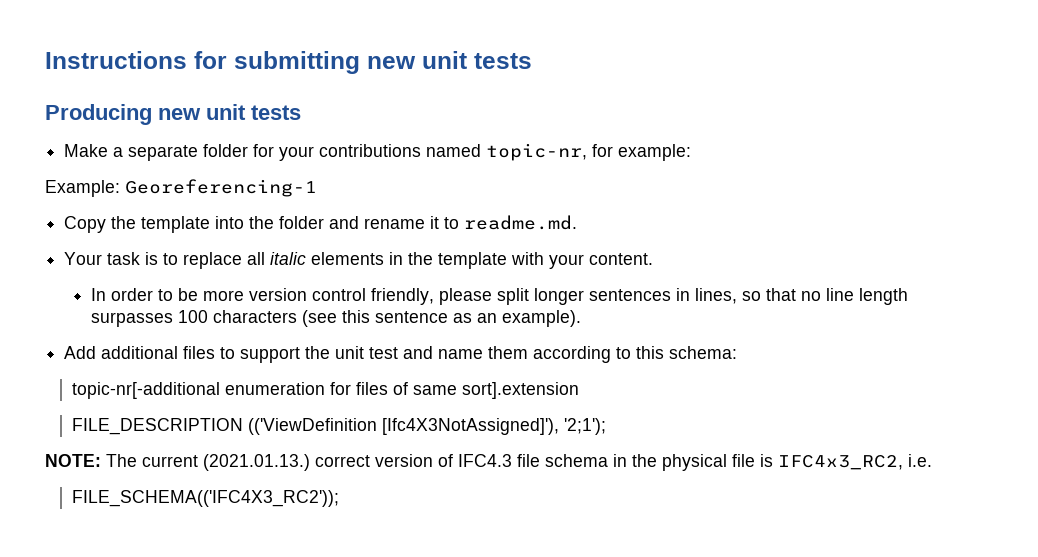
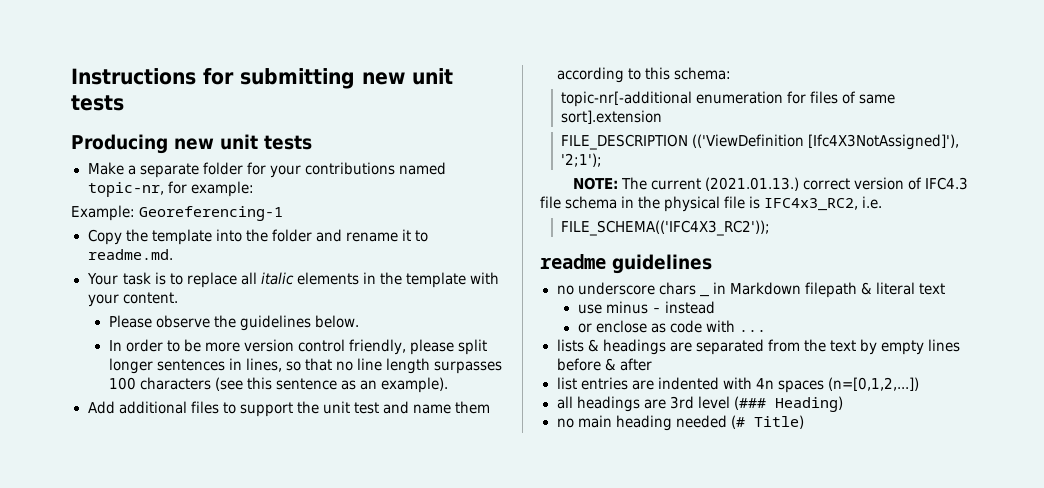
+ Please observe the guidelines below.
+ readme guidelines
+ no underscore chars _ in Markdown filepath & literal text
+ use minus - instead
+ or enclose as code with ...
+ lists & headings are separated from the text by empty lines before & after
+ list entries are indented with 4n spaces (n=[0,1,2,...])
+ all headings are 3rd level (### Heading)
+ no main heading needed (# Title)

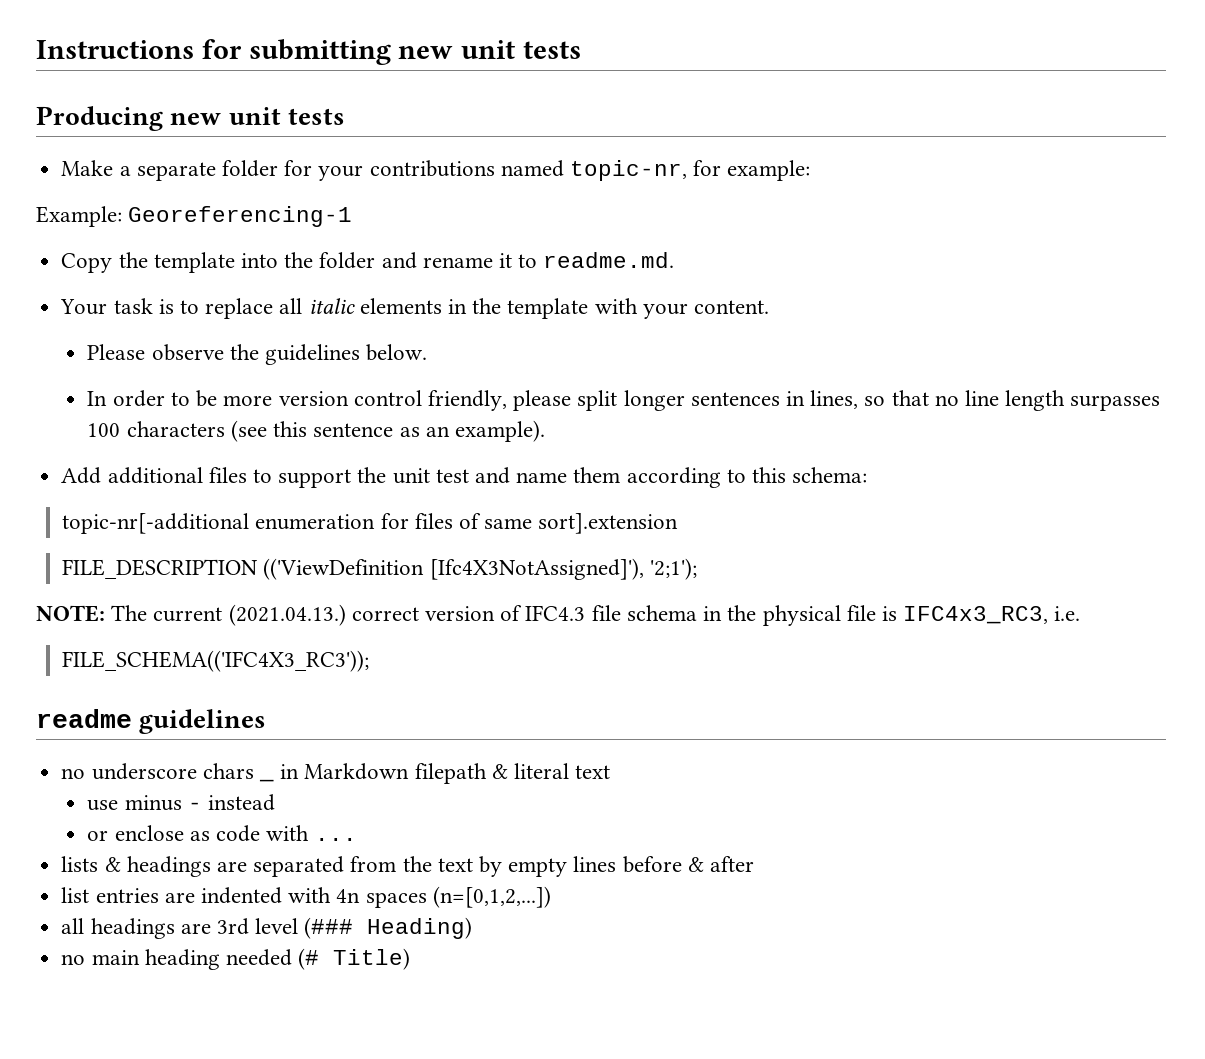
- NOTE: The current (2021.01.13.) correct version of IFC4.3 file schema in the physical file is IFC4x3_RC2, i.e.
+ NOTE: The current (2021.04.13.) correct version of IFC4.3 file schema in the physical file is IFC4x3_RC3, i.e.
- FILE_SCHEMA(('IFC4X3_RC2'));
+ FILE_SCHEMA(('IFC4X3_RC3'));

